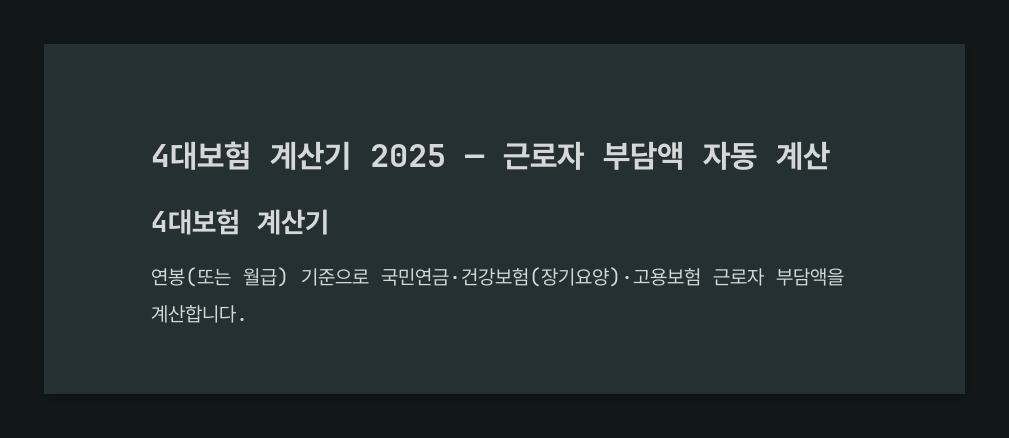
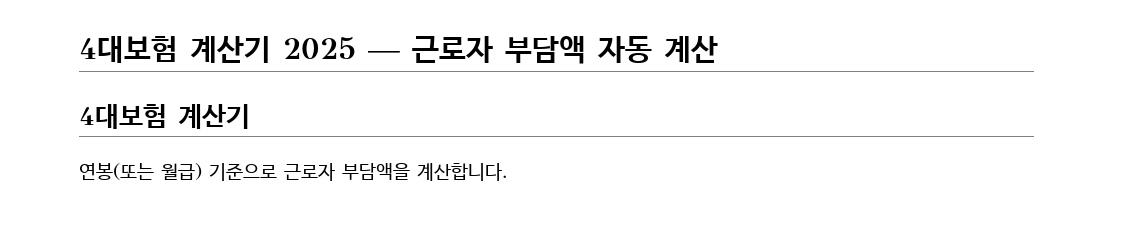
- 연봉(또는 월급) 기준으로 국민연금·건강보험(장기요양)·고용보험 근로자 부담액을 계산합니다.
+ 연봉(또는 월급) 기준으로 근로자 부담액을 계산합니다.

